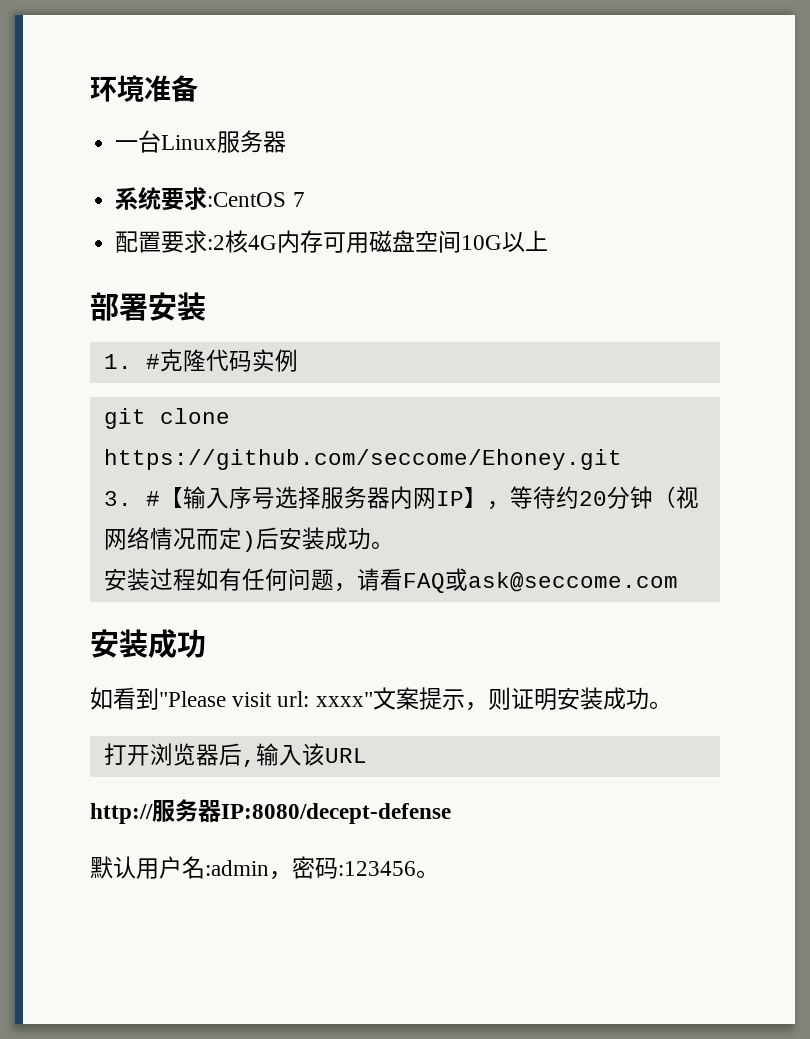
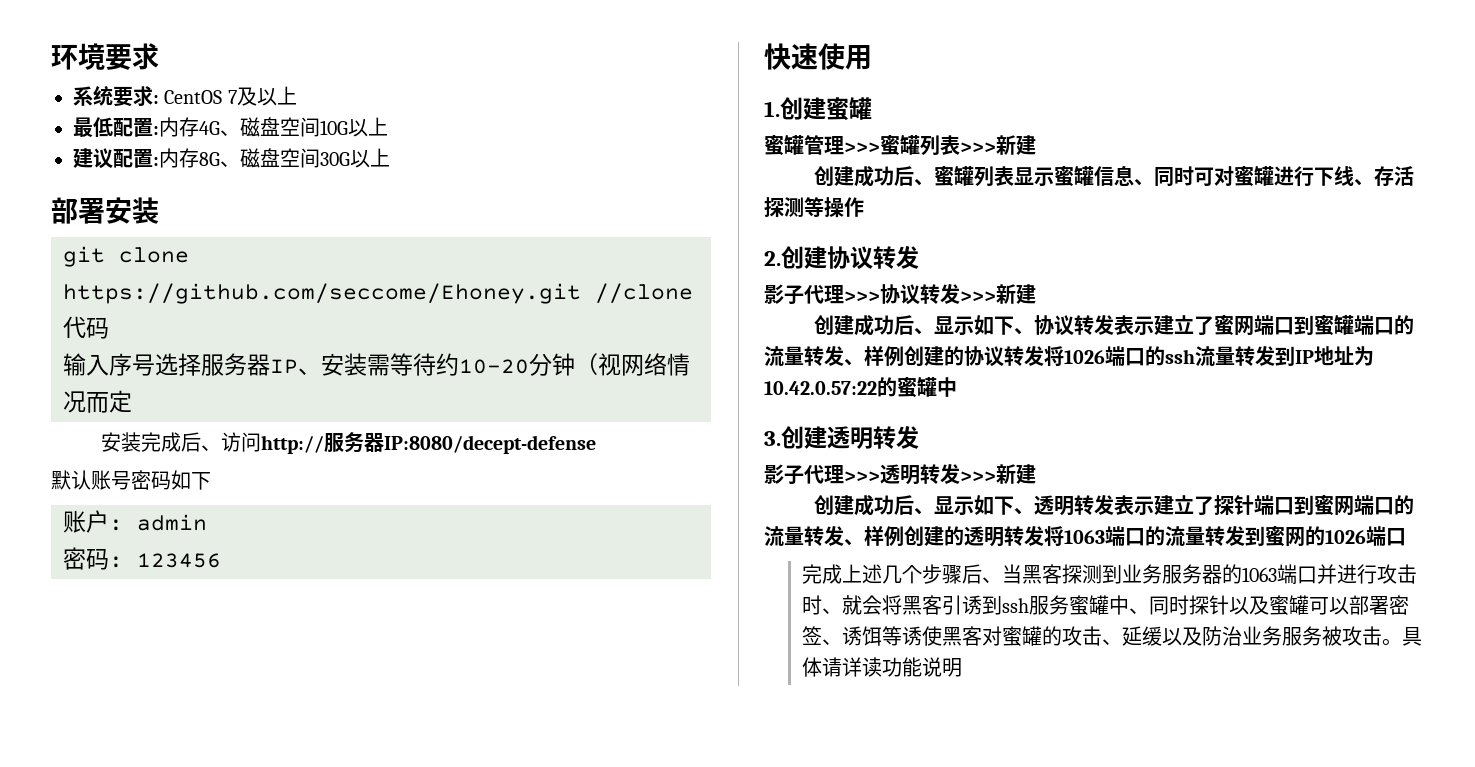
- 环境准备
- 一台Linux服务器
+ 环境要求
- 系统要求:CentOS 7
- 配置要求:2核4G内存可用磁盘空间10G以上
+ 系统要求: CentOS 7及以上
+ 最低配置:内存4G、磁盘空间10G以上
+ 建议配置:内存8G、磁盘空间30G以上
  部署安装
- 1. #克隆代码实例
- git clone https://github.com/seccome/Ehoney.git
- 3. #【输入序号选择服务器内网IP】，等待约20分钟（视网络情况而定)后安装成功。
- 安装过程如有任何问题，请看FAQ或ask@seccome.com
- 安装成功
- 如看到"Please visit url: xxxx"文案提示，则证明安装成功。
- 打开浏览器后,输入该URL
- http://服务器IP:8080/decept-defense
+ git clone https://github.com/seccome/Ehoney.git //clone代码
+ 输入序号选择服务器IP、安装需等待约10-20分钟（视网络情况而定
+ 安装完成后、访问http://服务器IP:8080/decept-defense
- 默认用户名:admin，密码:123456。
+ 默认账号密码如下
+ 账户: admin
+ 密码: 123456
+ 快速使用
+ 1.创建蜜罐
+ 蜜罐管理>>>蜜罐列表>>>新建
+ 创建成功后、蜜罐列表显示蜜罐信息、同时可对蜜罐进行下线、存活探测等操作
+ 2.创建协议转发
+ 影子代理>>>协议转发>>>新建
+ 创建成功后、显示如下、协议转发表示建立了蜜网端口到蜜罐端口的流量转发、样例创建的协议转发将1026端口的ssh流量转发到IP地址为10.42.0.57:22的蜜罐中
+ 3.创建透明转发
+ 影子代理>>>透明转发>>>新建
+ 创建成功后、显示如下、透明转发表示建立了探针端口到蜜网端口的流量转发、样例创建的透明转发将1063端口的流量转发到蜜网的1026端口
+ 完成上述几个步骤后、当黑客探测到业务服务器的1063端口并进行攻击时、就会将黑客引诱到ssh服务蜜罐中、同时探针以及蜜罐可以部署密签、诱饵等诱使黑客对蜜罐的攻击、延缓以及防治业务服务被攻击。具体请详读功能说明

